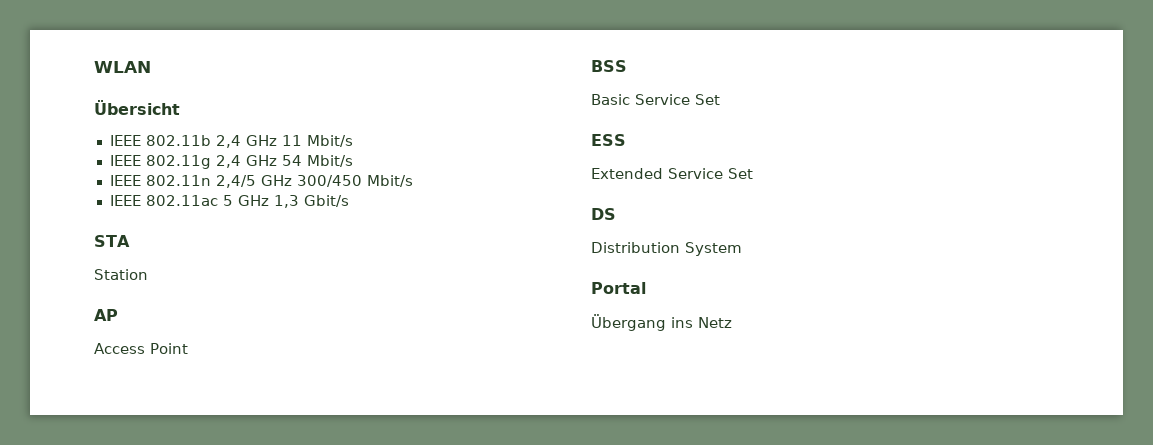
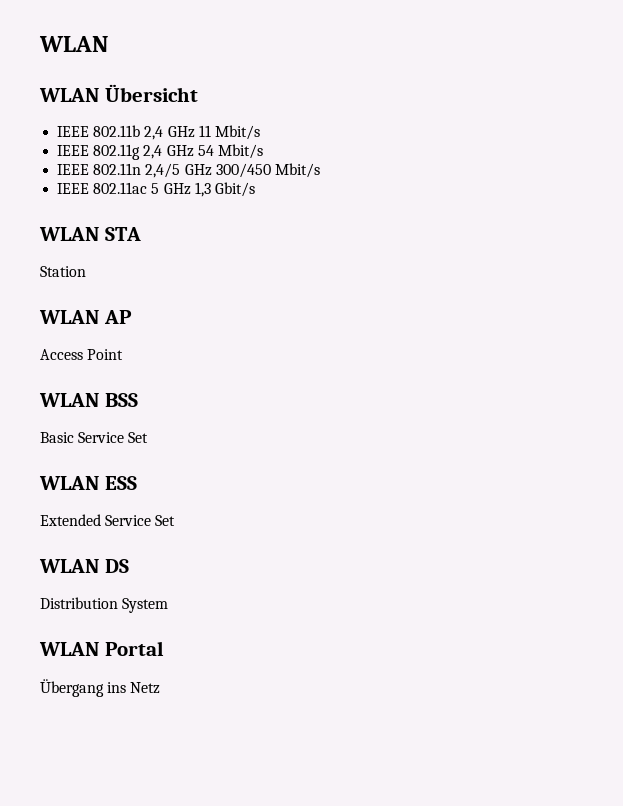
- Übersicht
+ WLAN Übersicht
- STA
+ WLAN STA
- AP
+ WLAN AP
- BSS
+ WLAN BSS
- ESS
+ WLAN ESS
- DS
+ WLAN DS
- Portal
+ WLAN Portal

